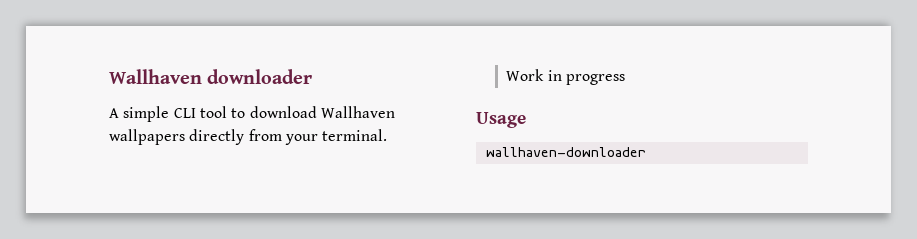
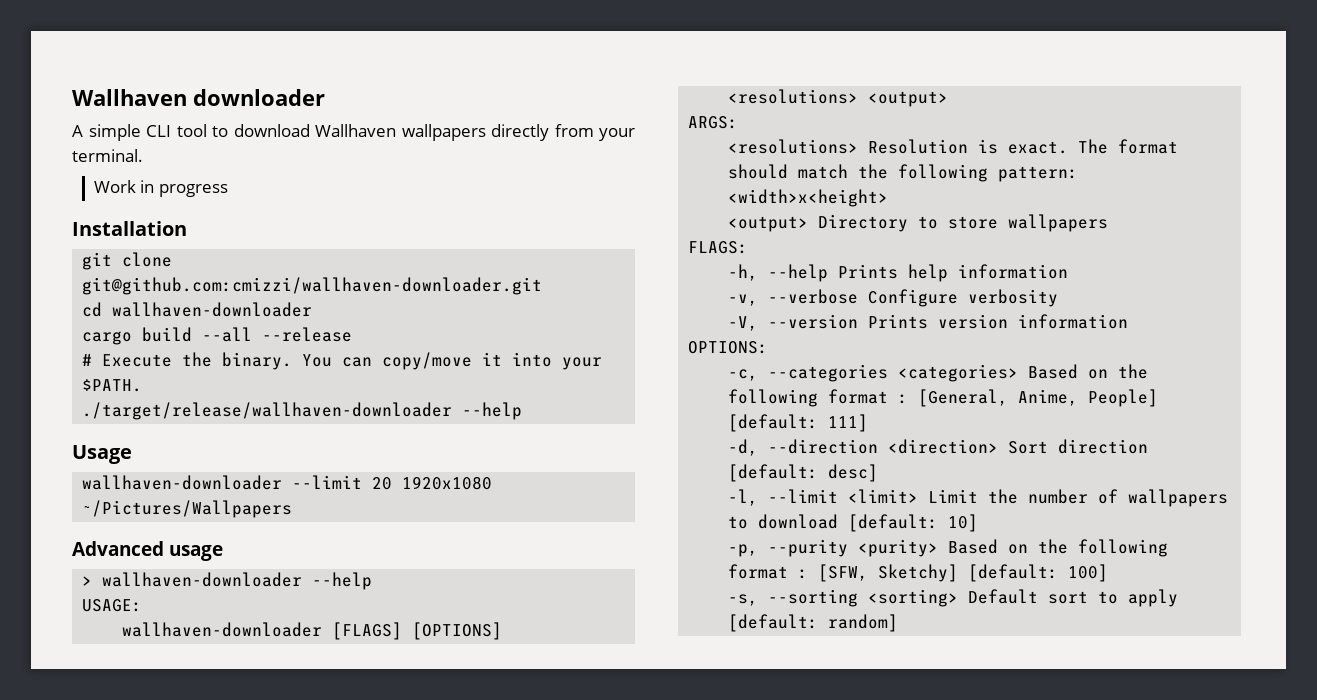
+ Installation
+ git clone git@github.com:cmizzi/wallhaven-downloader.git
+ cd wallhaven-downloader
+ cargo build --all --release
+ # Execute the binary. You can copy/move it into your $PATH.
+ ./target/release/wallhaven-downloader --help
  Usage
- wallhaven-downloader
+ wallhaven-downloader --limit 20 1920x1080 ~/Pictures/Wallpapers
+ Advanced usage
+ > wallhaven-downloader --help
+ USAGE:
+ wallhaven-downloader [FLAGS] [OPTIONS] <resolutions> <output>
+ ARGS:
+ <resolutions> Resolution is exact. The format should match the following pattern: <width>x<height>
+ <output> Directory to store wallpapers
+ FLAGS:
+ -h, --help Prints help information
+ -v, --verbose Configure verbosity
+ -V, --version Prints version information
+ OPTIONS:
+ -c, --categories <categories> Based on the following format : [General, Anime, People] [default: 111]
+ -d, --direction <direction> Sort direction [default: desc]
+ -l, --limit <limit> Limit the number of wallpapers to download [default: 10]
+ -p, --purity <purity> Based on the following format : [SFW, Sketchy] [default: 100]
+ -s, --sorting <sorting> Default sort to apply [default: random]

